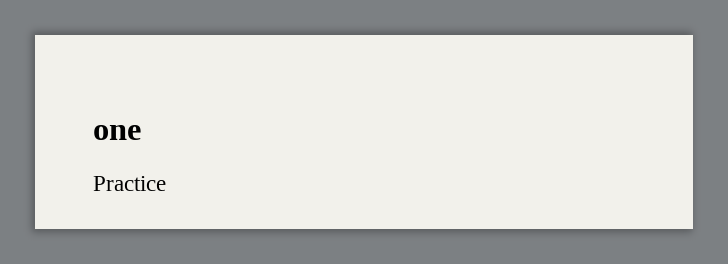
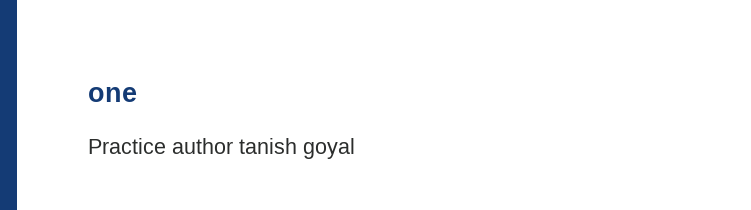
- Practice
+ Practice author tanish goyal

